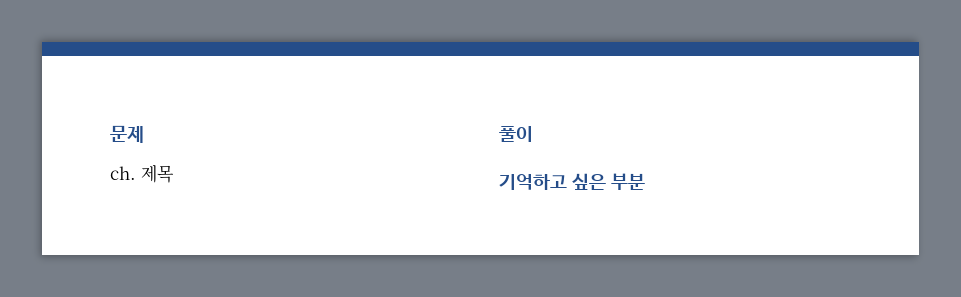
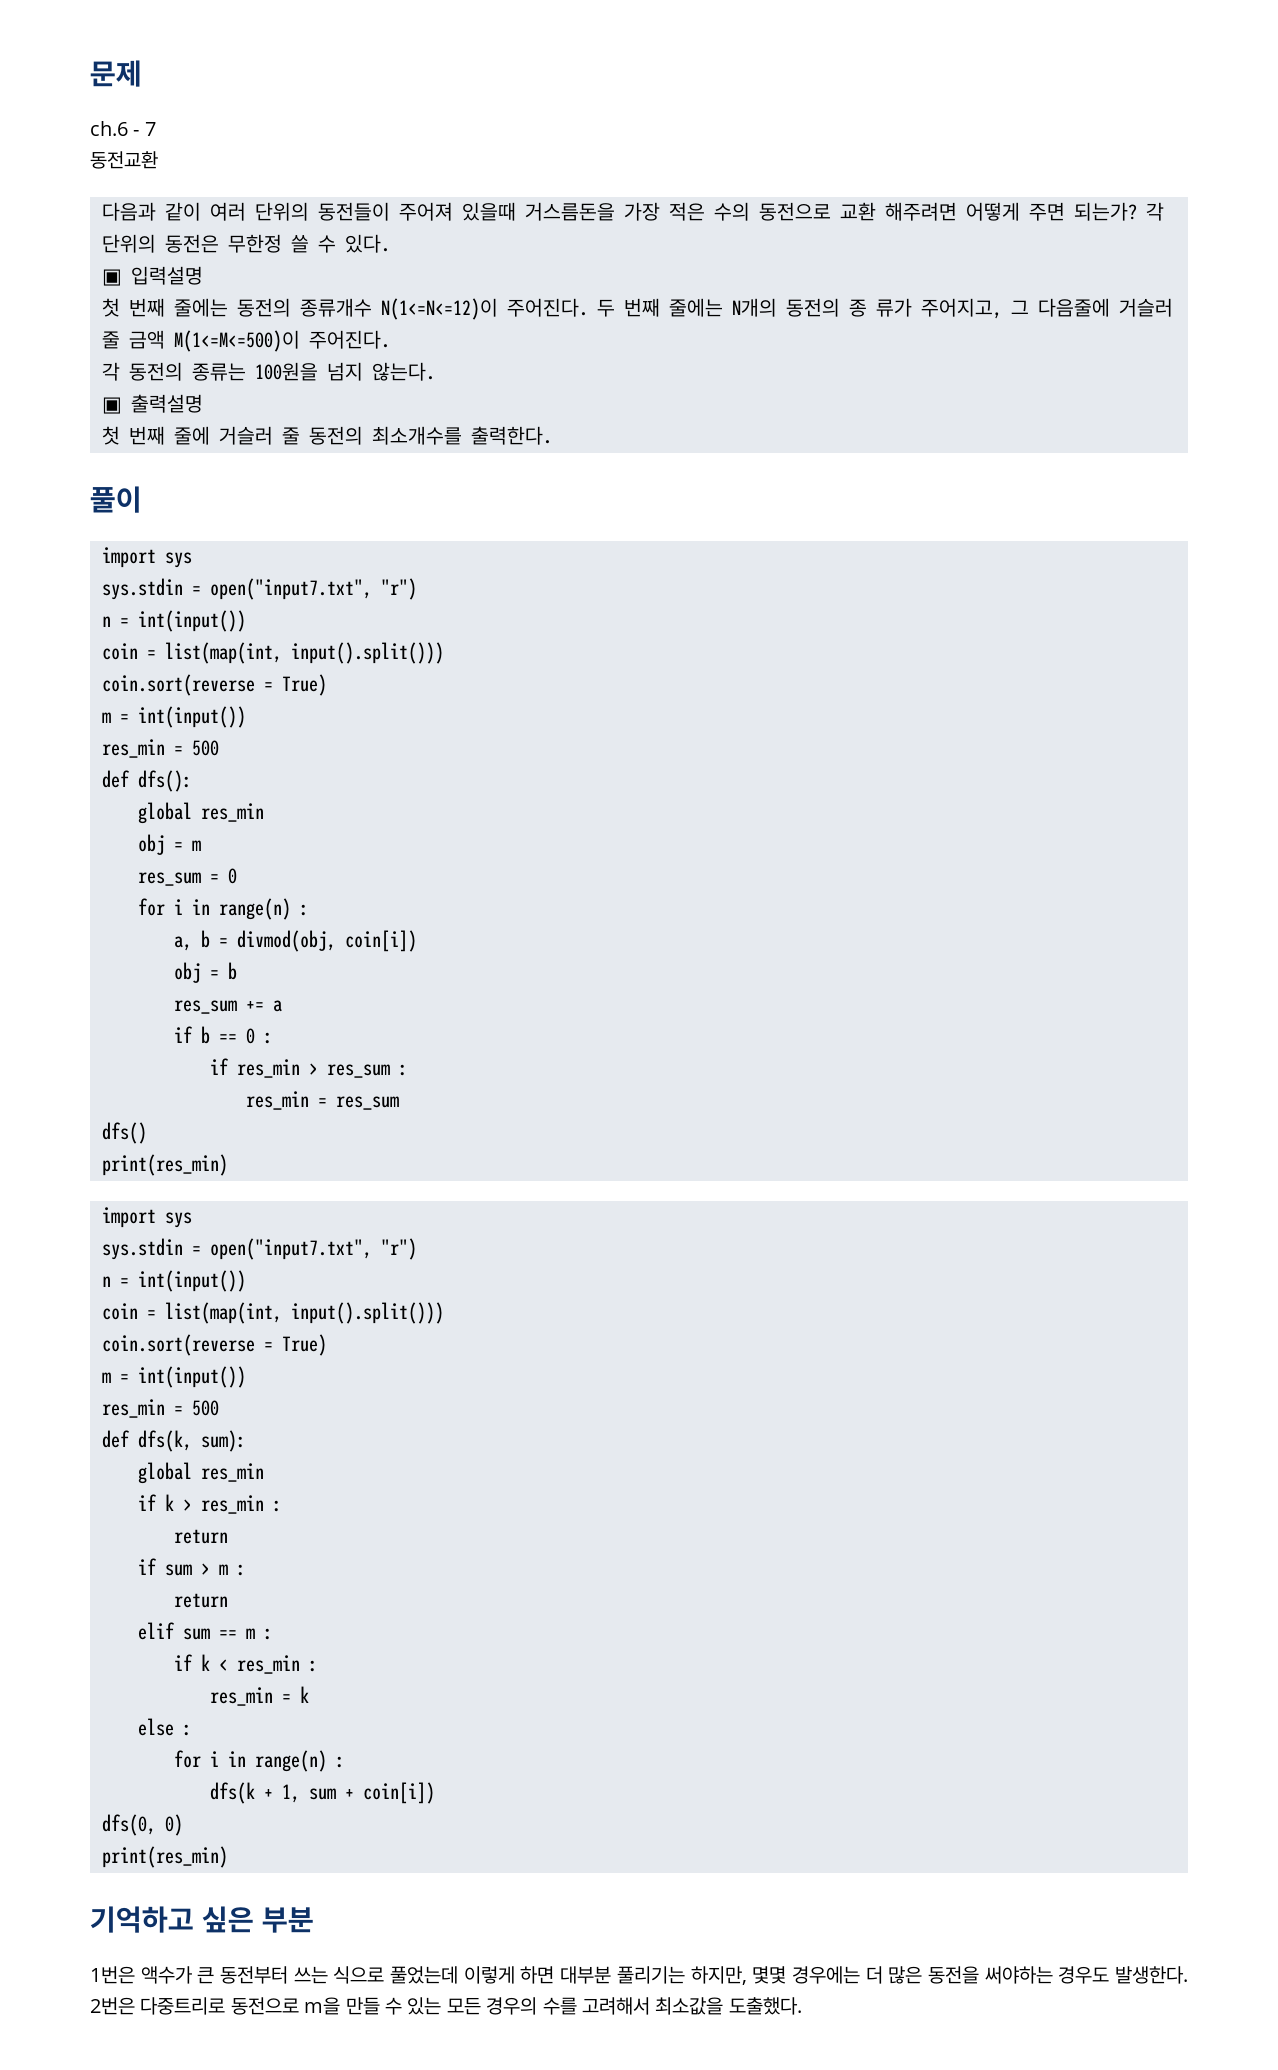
- ch. 제목
+ ch.6 - 7
+ 동전교환
+ 다음과 같이 여러 단위의 동전들이 주어져 있을때 거스름돈을 가장 적은 수의 동전으로 교환 해주려면 어떻게 주면 되는가? 각 단위의 동전은 무한정 쓸 수 있다.
+ ▣ 입력설명
+ 첫 번째 줄에는 동전의 종류개수 N(1<=N<=12)이 주어진다. 두 번째 줄에는 N개의 동전의 종 류가 주어지고, 그 다음줄에 거슬러 줄 금액 M(1<=M<=500)이 주어진다.
+ 각 동전의 종류는 100원을 넘지 않는다.
+ ▣ 출력설명
+ 첫 번째 줄에 거슬러 줄 동전의 최소개수를 출력한다.
  풀이
+ import sys
+ sys.stdin = open("input7.txt", "r")
+ n = int(input())
+ coin = list(map(int, input().split()))
+ coin.sort(reverse = True)
+ m = int(input())
+ res_min = 500
+ def dfs():
+ global res_min
+ obj = m
+ res_sum = 0
+ for i in range(n) :
+ a, b = divmod(obj, coin[i])
+ obj = b
+ res_sum += a
+ if b == 0 :
+ if res_min > res_sum :
+ res_min = res_sum
+ dfs()
+ print(res_min)
+ import sys
+ sys.stdin = open("input7.txt", "r")
+ n = int(input())
+ coin = list(map(int, input().split()))
+ coin.sort(reverse = True)
+ m = int(input())
+ res_min = 500
+ def dfs(k, sum):
+ global res_min
+ if k > res_min :
+ return
+ if sum > m :
+ return
+ elif sum == m :
+ if k < res_min :
+ res_min = k
+ else :
+ for i in range(n) :
+ dfs(k + 1, sum + coin[i])
+ dfs(0, 0)
+ print(res_min)
  기억하고 싶은 부분
+ 1번은 액수가 큰 동전부터 쓰는 식으로 풀었는데 이렇게 하면 대부분 풀리기는 하지만, 몇몇 경우에는 더 많은 동전을 써야하는 경우도 발생한다. 2번은 다중트리로 동전으로 m을 만들 수 있는 모든 경우의 수를 고려해서 최소값을 도출했다.

